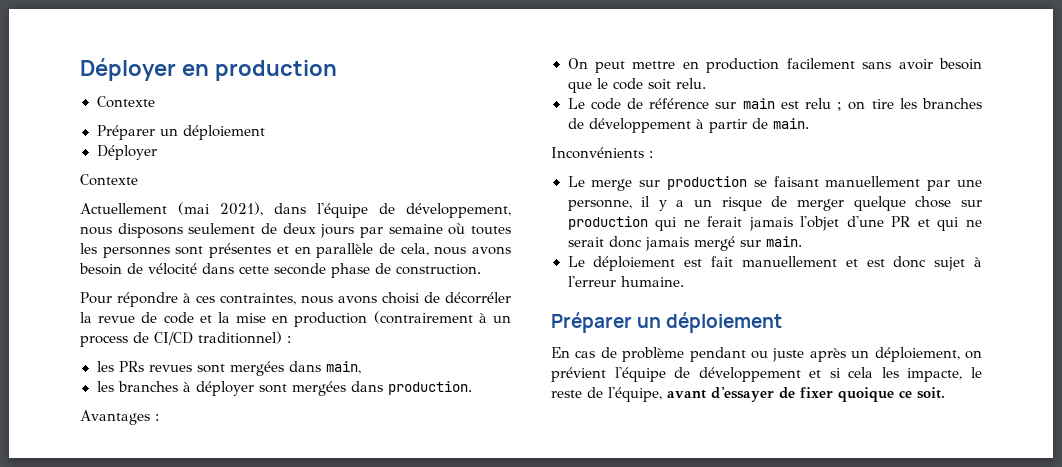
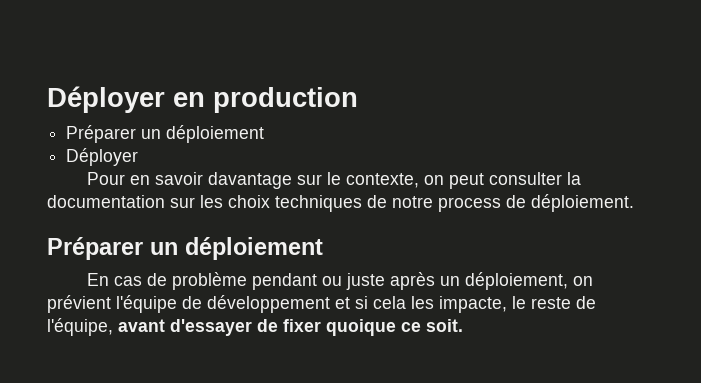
  Déployer en production
- Contexte
  Préparer un déploiement
  Déployer
- Contexte
- Actuellement (mai 2021), dans l'équipe de développement, nous disposons seulement de deux jours par semaine où toutes les personnes sont présentes et en parallèle de cela, nous avons besoin de vélocité dans cette seconde phase de construction.
- Pour répondre à ces contraintes, nous avons choisi de décorréler la revue de code et la mise en production (contrairement à un process de CI/CD traditionnel) :
- les PRs revues sont mergées dans main,
- les branches à déployer sont mergées dans production.
- Avantages :
- On peut mettre en production facilement sans avoir besoin que le code soit relu.
- Le code de référence sur main est relu ; on tire les branches de développement à partir de main.
- Inconvénients :
- Le merge sur production se faisant manuellement par une personne, il y a un risque de merger quelque chose sur production qui ne ferait jamais l'objet d'une PR et qui ne serait donc jamais mergé sur main.
- Le déploiement est fait manuellement et est donc sujet à l'erreur humaine.
+ Pour en savoir davantage sur le contexte, on peut consulter la documentation sur les choix techniques de notre process de déploiement.

